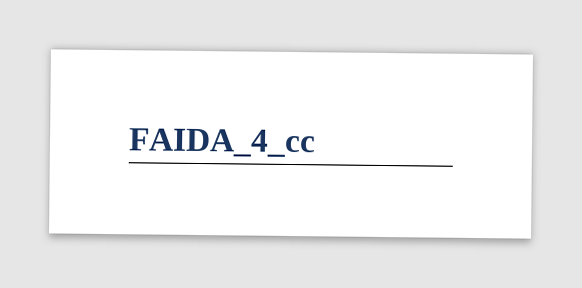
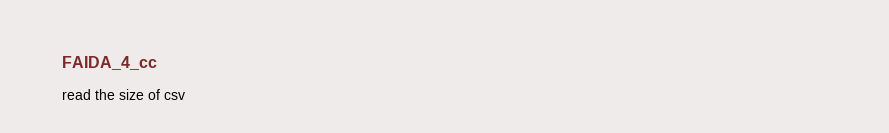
+ read the size of csv

